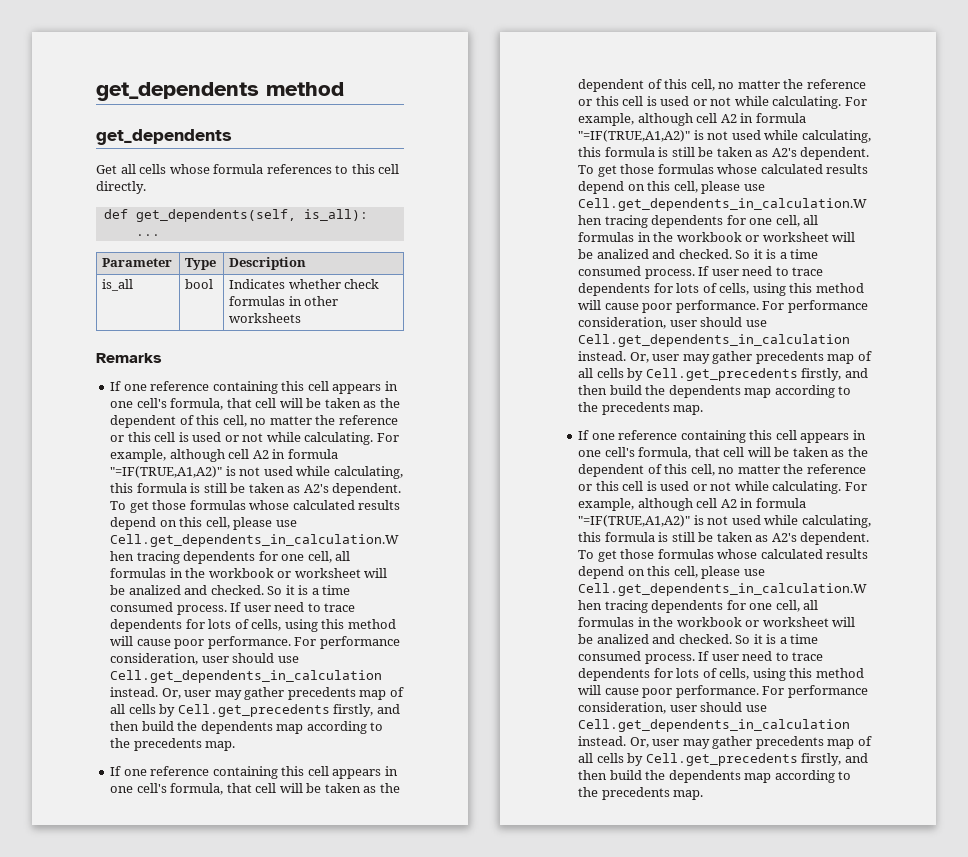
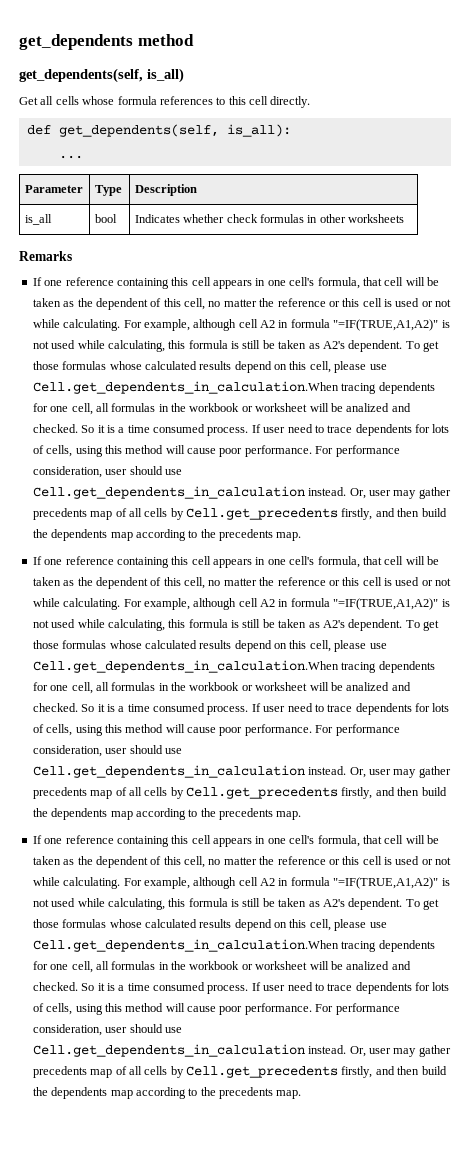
  get_dependents method
- get_dependents
+ get_dependents(self, is_all)

